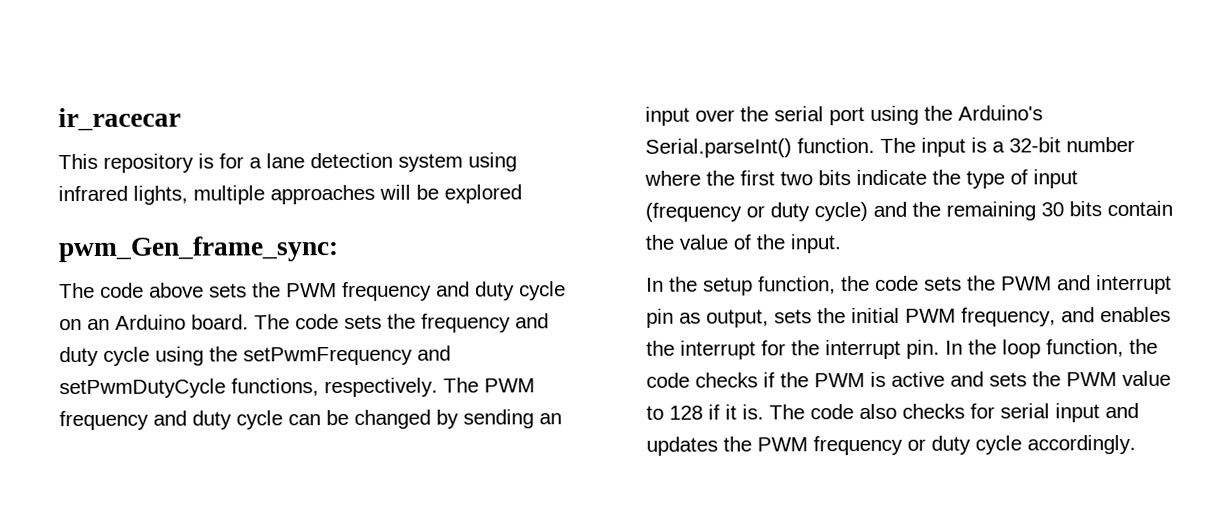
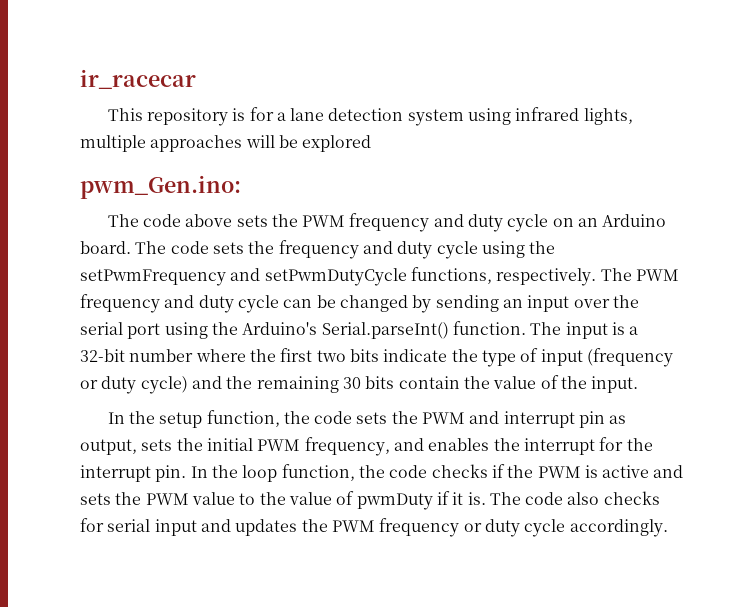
- pwm_Gen_frame_sync:
+ pwm_Gen.ino:
- In the loop function, the code checks if the PWM is active and sets the PWM value to 128 if it is.
+ In the loop function, the code checks if the PWM is active and sets the PWM value to the value of pwmDuty if it is.

